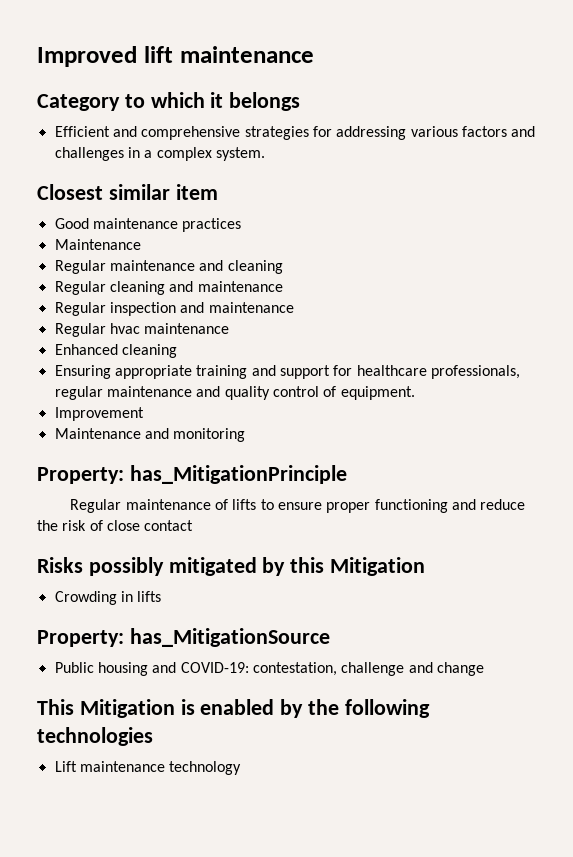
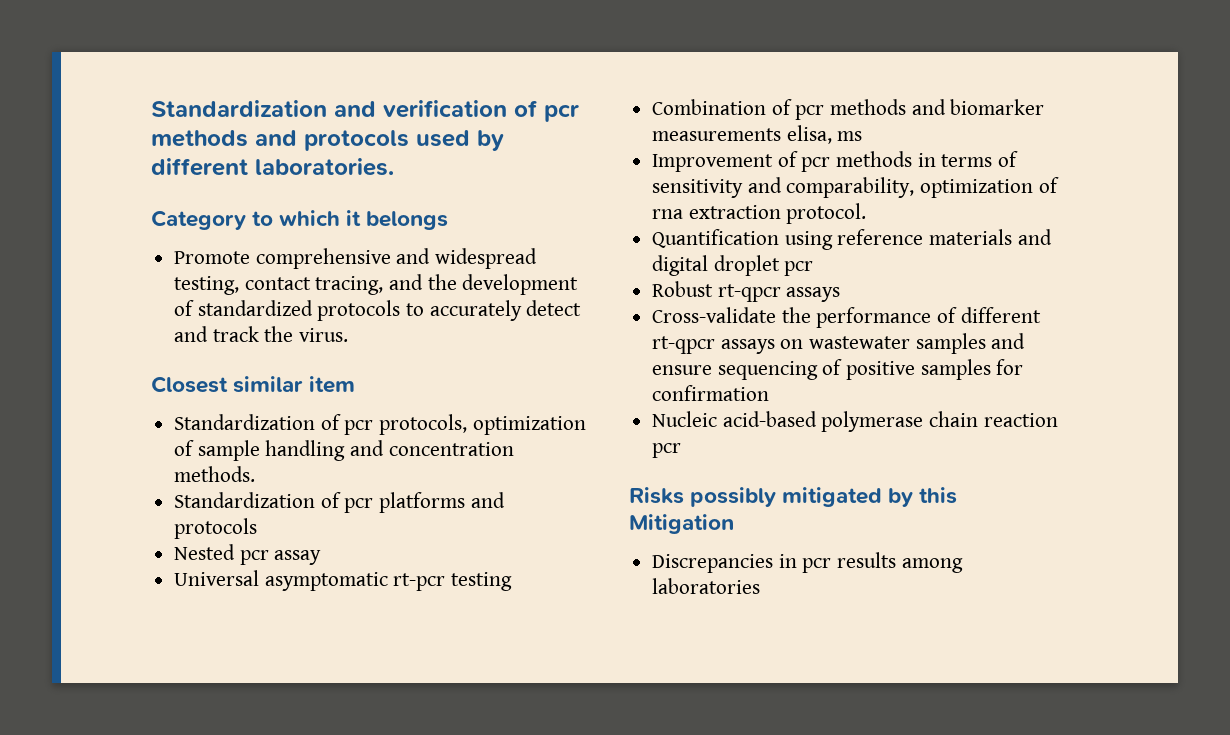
- Improved lift maintenance
+ Standardization and verification of pcr methods and protocols used by different laboratories.
- Efficient and comprehensive strategies for addressing various factors and challenges in a complex system.
+ Promote comprehensive and widespread testing, contact tracing, and the development of standardized protocols to accurately detect and track the virus.
  Closest similar item
- Good maintenance practices
- Maintenance
- Regular maintenance and cleaning
- Regular cleaning and maintenance
- Regular inspection and maintenance
- Regular hvac maintenance
- Enhanced cleaning
- Ensuring appropriate training and support for healthcare professionals, regular maintenance and quality control of equipment.
- Improvement
- Maintenance and monitoring
- Property: has_MitigationPrinciple
- Regular maintenance of lifts to ensure proper functioning and reduce the risk of close contact
+ Standardization of pcr protocols, optimization of sample handling and concentration methods.
+ Standardization of pcr platforms and protocols
+ Nested pcr assay
+ Universal asymptomatic rt-pcr testing
+ Combination of pcr methods and biomarker measurements elisa, ms
+ Improvement of pcr methods in terms of sensitivity and comparability, optimization of rna extraction protocol.
+ Quantification using reference materials and digital droplet pcr
+ Robust rt-qpcr assays
+ Cross-validate the performance of different rt-qpcr assays on wastewater samples and ensure sequencing of positive samples for confirmation
+ Nucleic acid-based polymerase chain reaction pcr
- Crowding in lifts
- Property: has_MitigationSource
- Public housing and COVID-19: contestation, challenge and change
- This Mitigation is enabled by the following technologies
- Lift maintenance technology
+ Discrepancies in pcr results among laboratories

